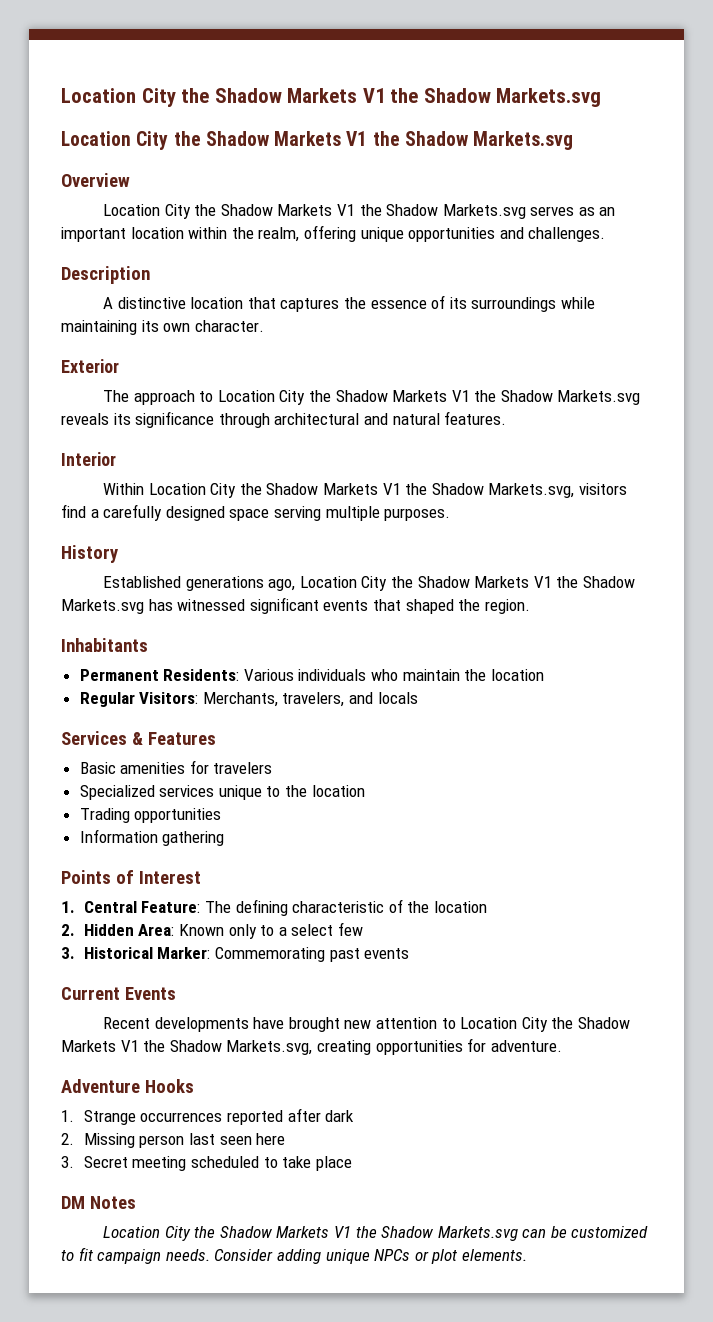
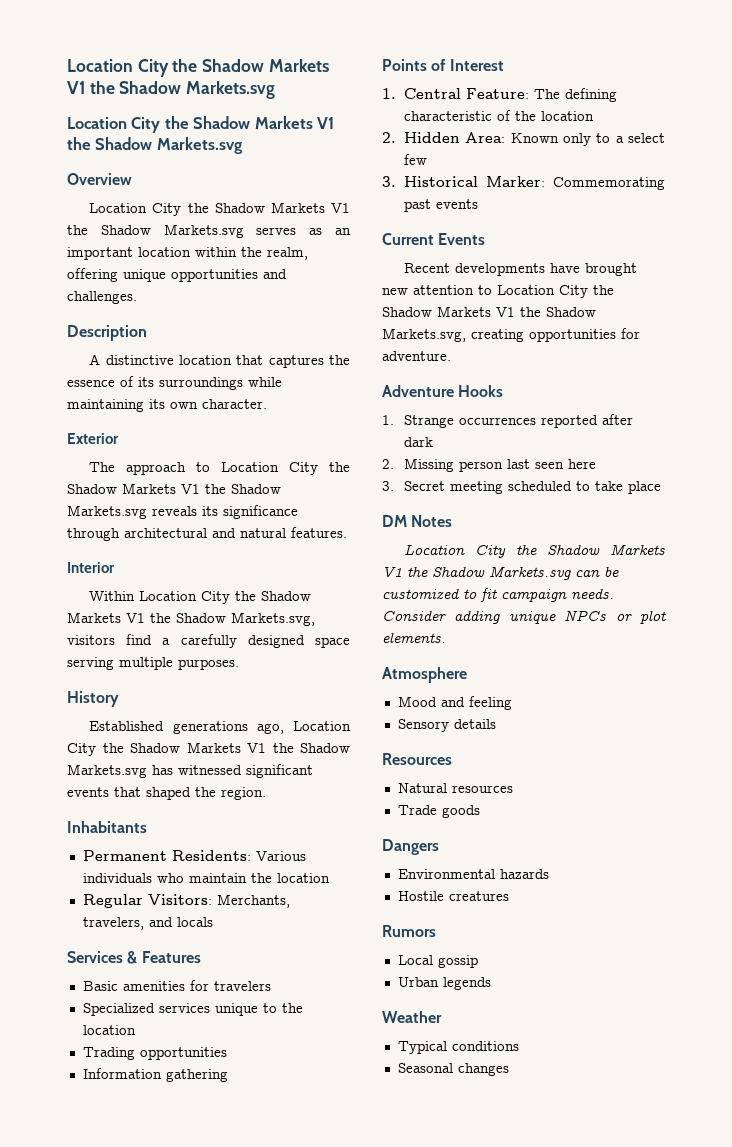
+ Atmosphere
+ Mood and feeling
+ Sensory details
+ Resources
+ Natural resources
+ Trade goods
+ Dangers
+ Environmental hazards
+ Hostile creatures
+ Rumors
+ Local gossip
+ Urban legends
+ Weather
+ Typical conditions
+ Seasonal changes

